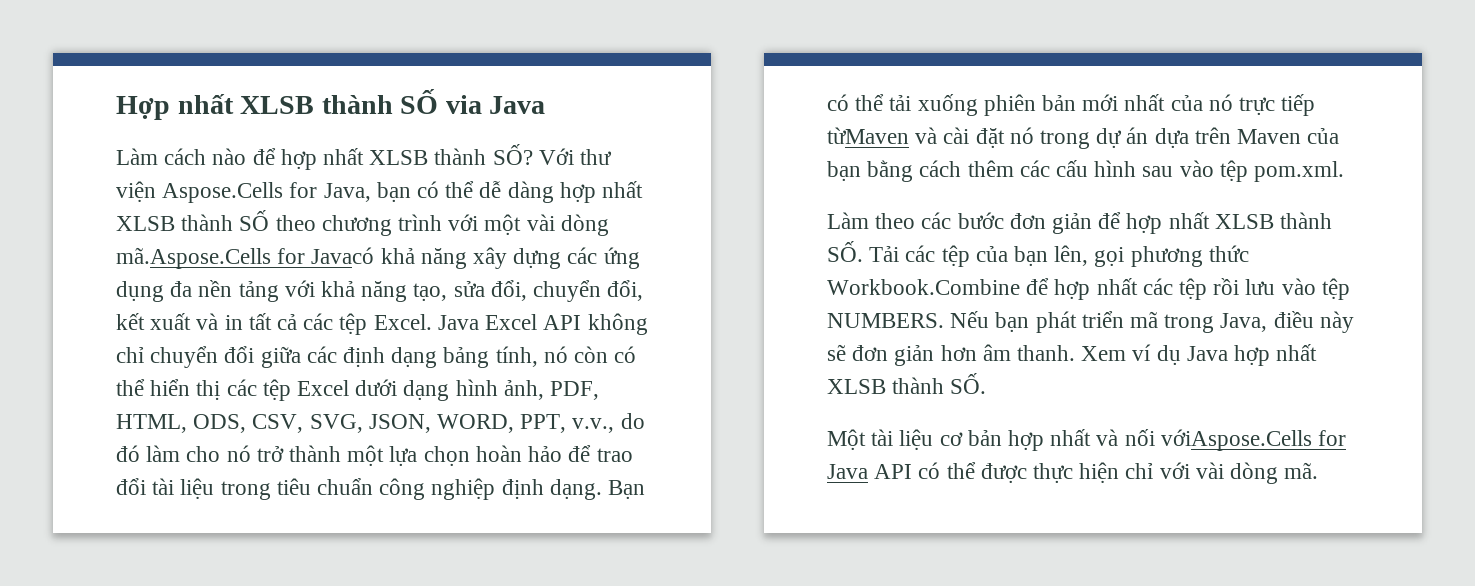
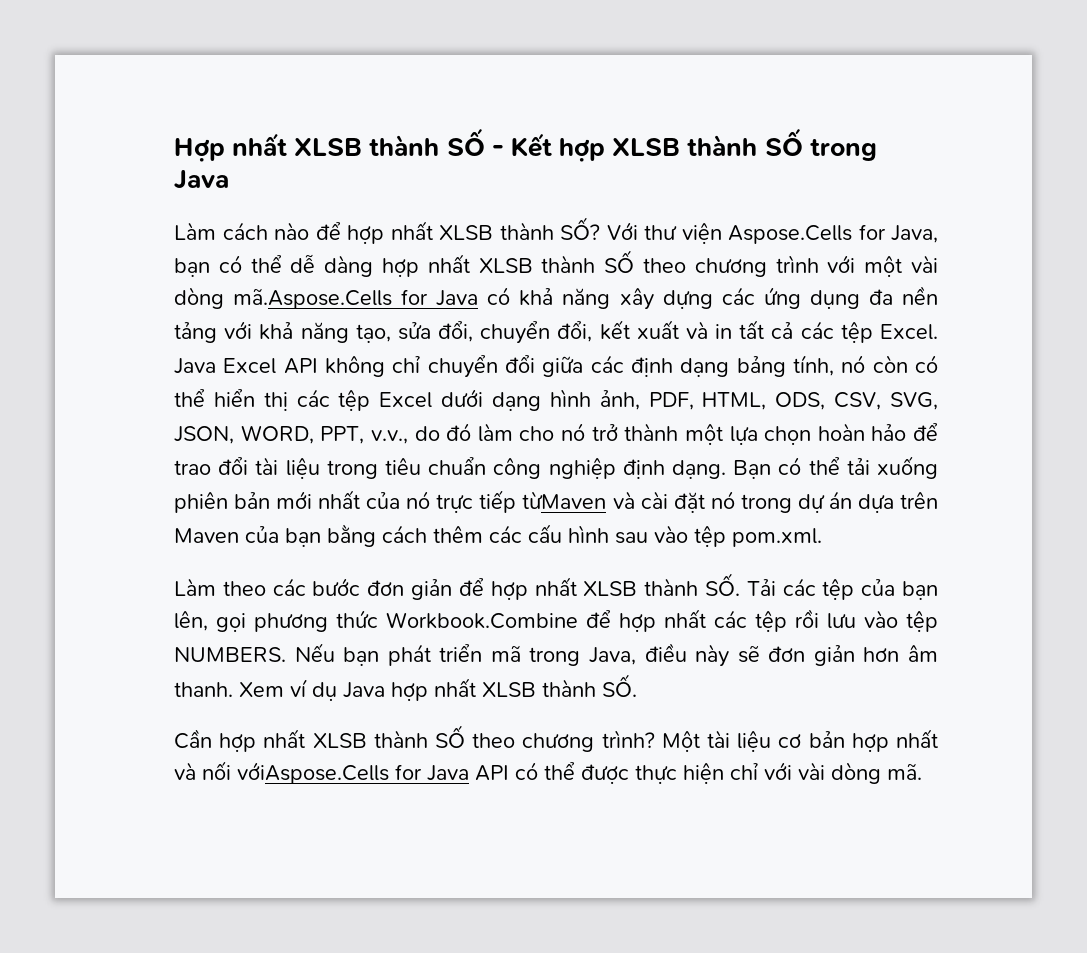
- Hợp nhất XLSB thành SỐ via Java
+ Hợp nhất XLSB thành SỐ - Kết hợp XLSB thành SỐ trong Java
- Với thư viện Aspose.Cells for Java, bạn có thể dễ dàng hợp nhất XLSB thành SỐ theo chương trình với một vài dòng mã.Aspose.Cells for Javacó khả năng xây dựng các ứng dụng đa nền tảng với khả năng tạo, sửa đổi, chuyển đổi, kết xuất và in tất cả các tệp Excel.
+ Với thư viện Aspose.Cells for Java, bạn có thể dễ dàng hợp nhất XLSB thành SỐ theo chương trình với một vài dòng mã.Aspose.Cells for Java có khả năng xây dựng các ứng dụng đa nền tảng với khả năng tạo, sửa đổi, chuyển đổi, kết xuất và in tất cả các tệp Excel.
+ Cần hợp nhất XLSB thành SỐ theo chương trình?

